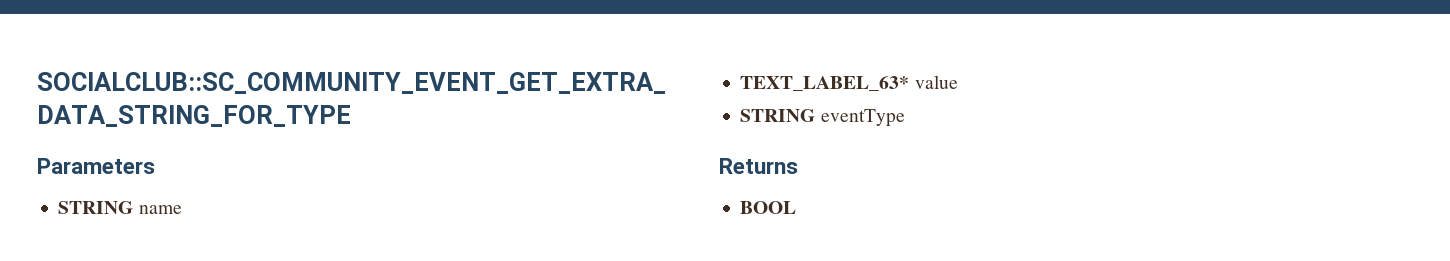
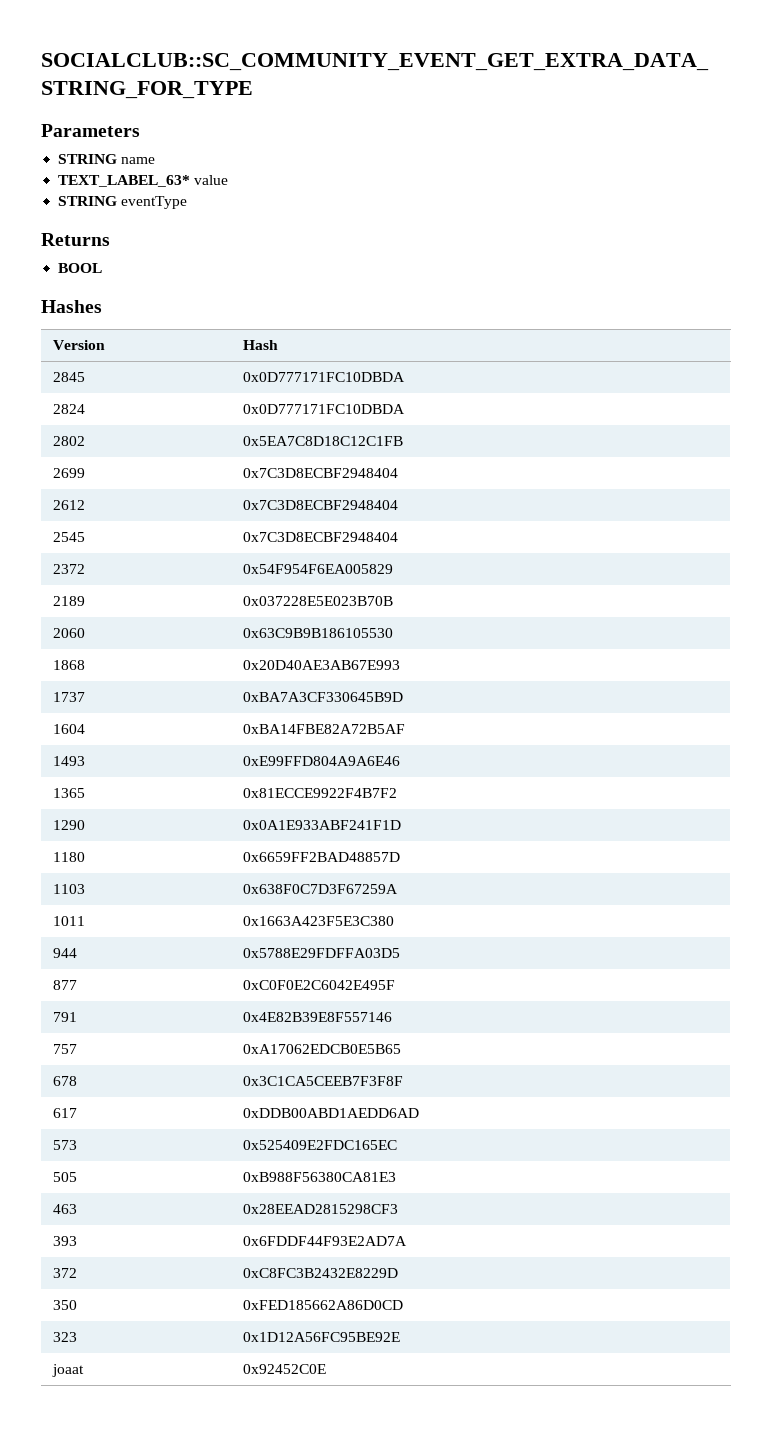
+ Hashes
+ Version | Hash
+ 2845 | 0x0D777171FC10DBDA
+ 2824 | 0x0D777171FC10DBDA
+ 2802 | 0x5EA7C8D18C12C1FB
+ 2699 | 0x7C3D8ECBF2948404
+ 2612 | 0x7C3D8ECBF2948404
+ 2545 | 0x7C3D8ECBF2948404
+ 2372 | 0x54F954F6EA005829
+ 2189 | 0x037228E5E023B70B
+ 2060 | 0x63C9B9B186105530
+ 1868 | 0x20D40AE3AB67E993
+ 1737 | 0xBA7A3CF330645B9D
+ 1604 | 0xBA14FBE82A72B5AF
+ 1493 | 0xE99FFD804A9A6E46
+ 1365 | 0x81ECCE9922F4B7F2
+ 1290 | 0x0A1E933ABF241F1D
+ 1180 | 0x6659FF2BAD48857D
+ 1103 | 0x638F0C7D3F67259A
+ 1011 | 0x1663A423F5E3C380
+ 944 | 0x5788E29FDFFA03D5
+ 877 | 0xC0F0E2C6042E495F
+ 791 | 0x4E82B39E8F557146
+ 757 | 0xA17062EDCB0E5B65
+ 678 | 0x3C1CA5CEEB7F3F8F
+ 617 | 0xDDB00ABD1AEDD6AD
+ 573 | 0x525409E2FDC165EC
+ 505 | 0xB988F56380CA81E3
+ 463 | 0x28EEAD2815298CF3
+ 393 | 0x6FDDF44F93E2AD7A
+ 372 | 0xC8FC3B2432E8229D
+ 350 | 0xFED185662A86D0CD
+ 323 | 0x1D12A56FC95BE92E
+ joaat | 0x92452C0E

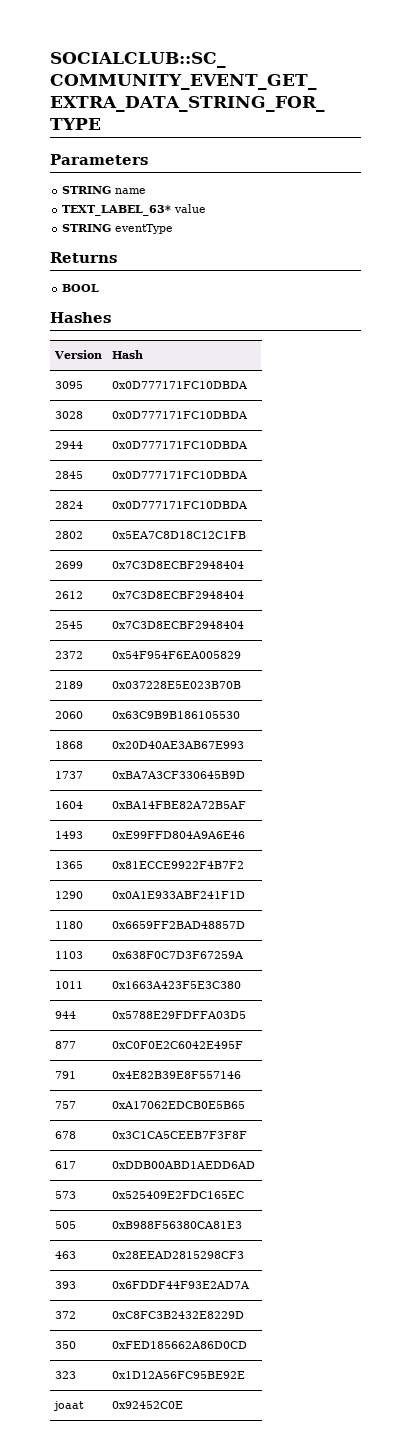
+ 3095 | 0x0D777171FC10DBDA
+ 3028 | 0x0D777171FC10DBDA
+ 2944 | 0x0D777171FC10DBDA

